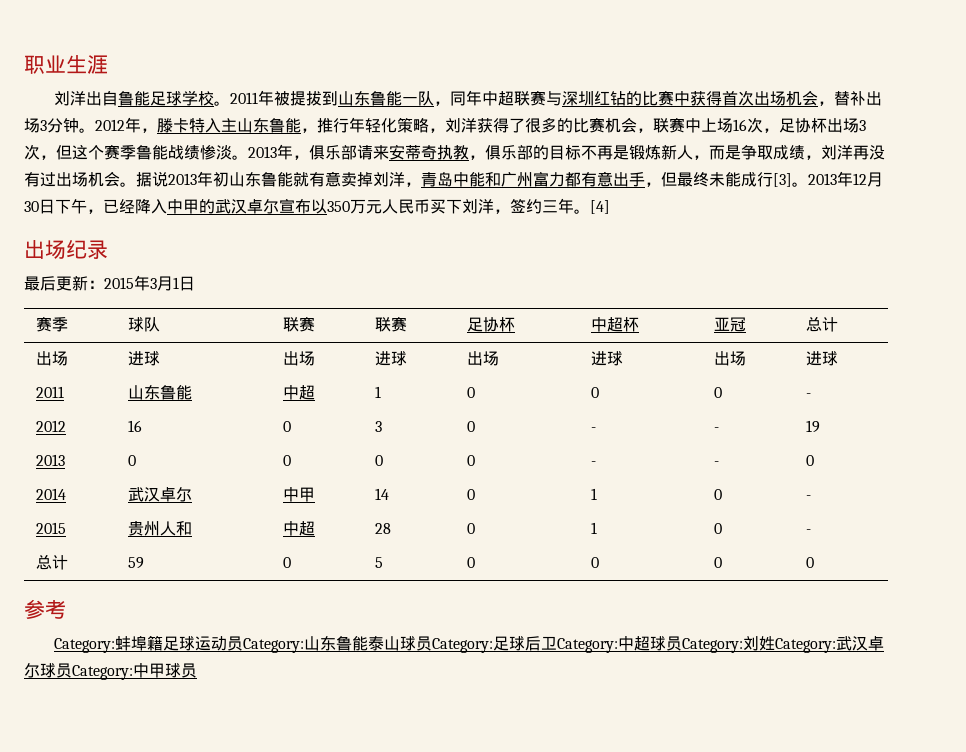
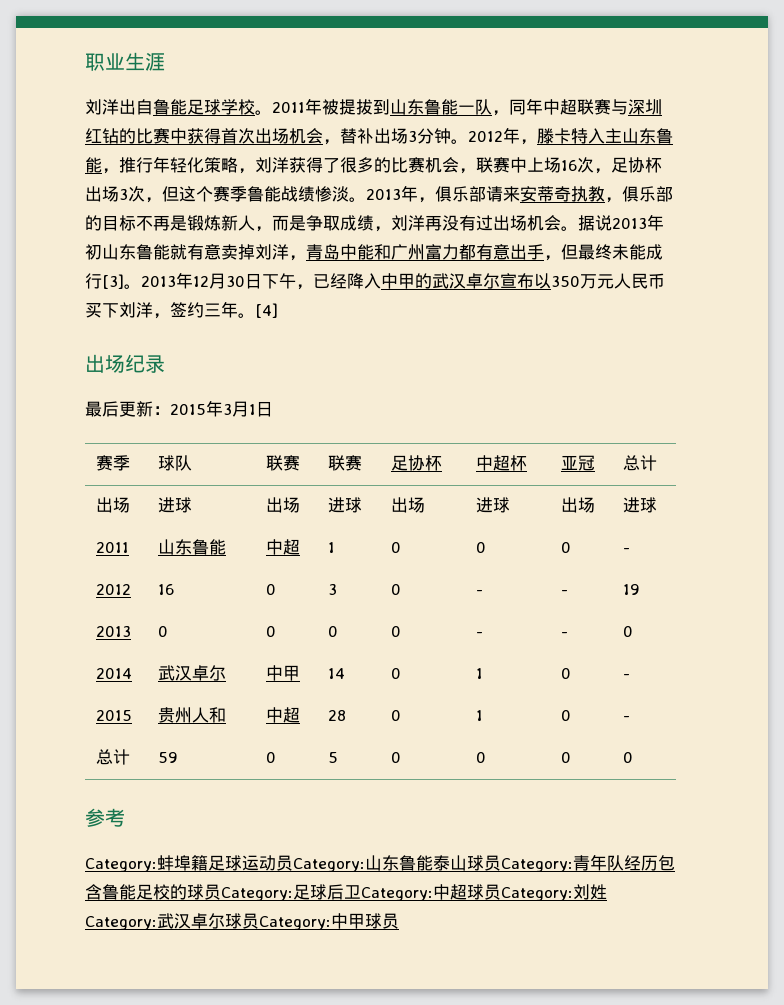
- Category:蚌埠籍足球运动员Category:山东鲁能泰山球员Category:足球后卫Category:中超球员Category:刘姓Category:武汉卓尔球员Category:中甲球员
+ Category:蚌埠籍足球运动员Category:山东鲁能泰山球员Category:青年队经历包含鲁能足校的球员Category:足球后卫Category:中超球员Category:刘姓Category:武汉卓尔球员Category:中甲球员

